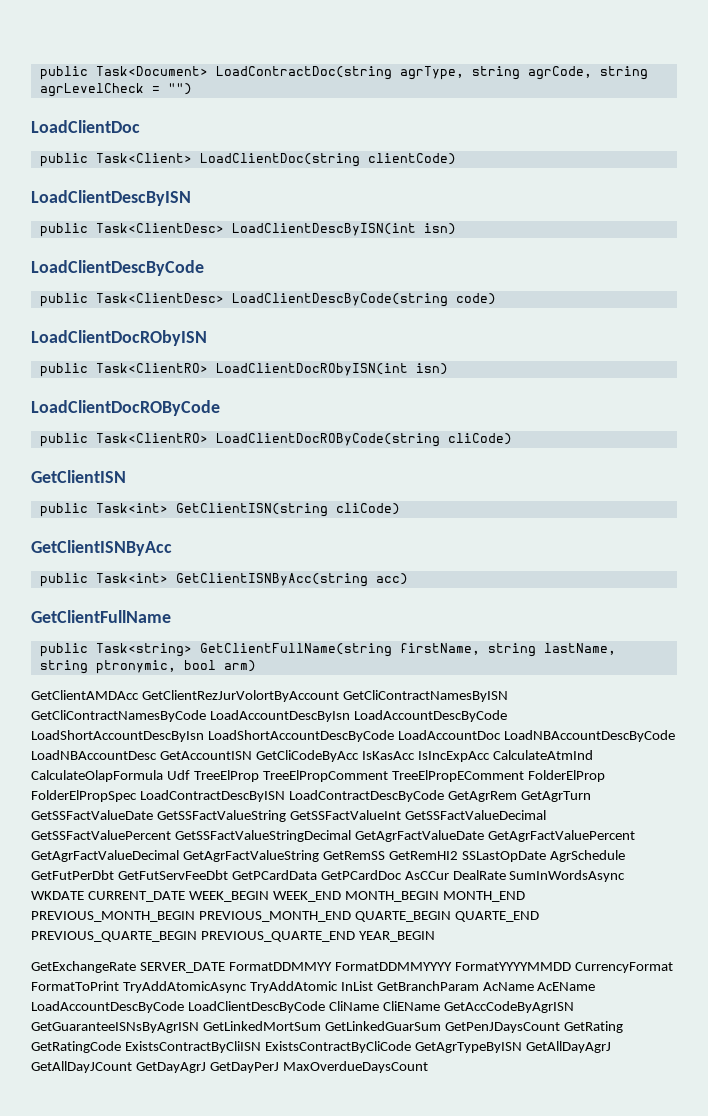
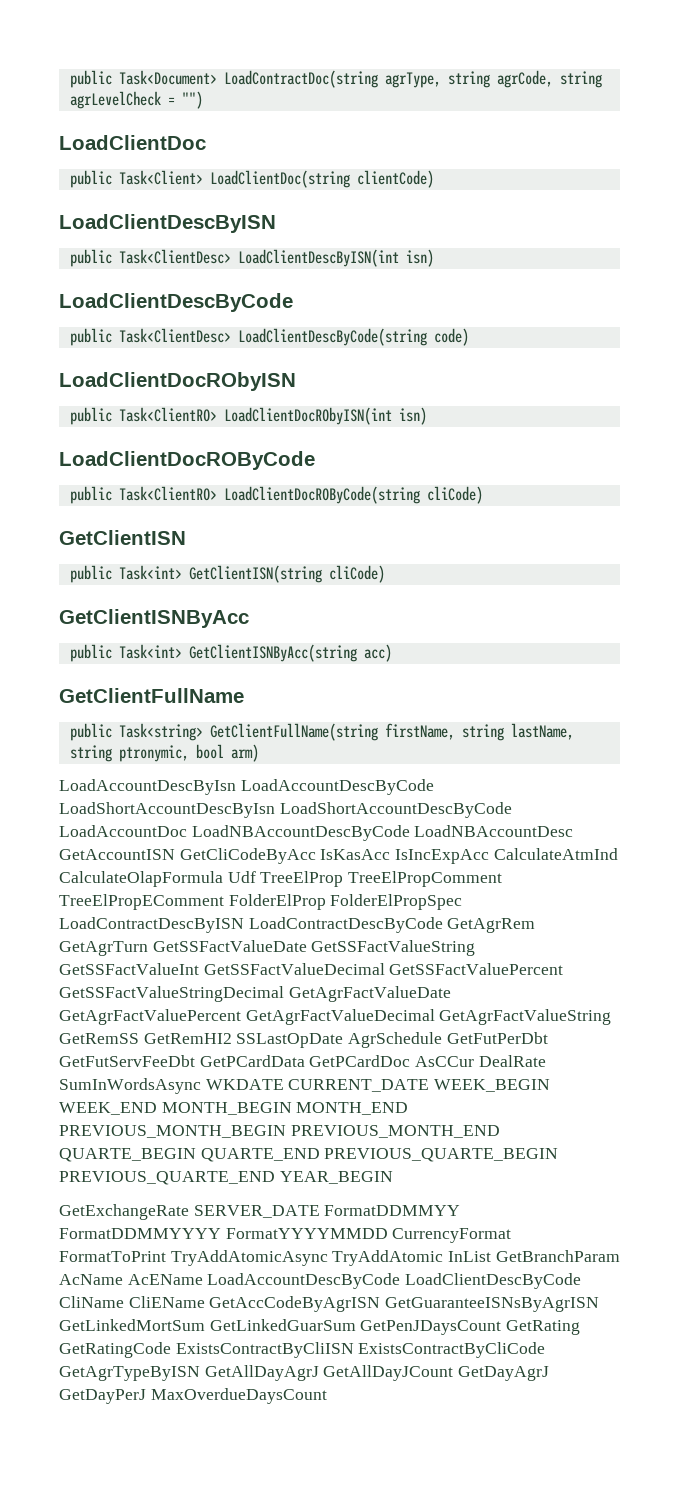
- GetClientAMDAcc GetClientRezJurVolortByAccount GetCliContractNamesByISN GetCliContractNamesByCode LoadAccountDescByIsn LoadAccountDescByCode LoadShortAccountDescByIsn LoadShortAccountDescByCode LoadAccountDoc LoadNBAccountDescByCode LoadNBAccountDesc GetAccountISN GetCliCodeByAcc IsKasAcc IsIncExpAcc CalculateAtmInd CalculateOlapFormula Udf TreeElProp TreeElPropComment TreeElPropEComment FolderElProp FolderElPropSpec LoadContractDescByISN LoadContractDescByCode GetAgrRem GetAgrTurn GetSSFactValueDate GetSSFactValueString GetSSFactValueInt GetSSFactValueDecimal GetSSFactValuePercent GetSSFactValueStringDecimal GetAgrFactValueDate GetAgrFactValuePercent GetAgrFactValueDecimal GetAgrFactValueString GetRemSS GetRemHI2 SSLastOpDate AgrSchedule GetFutPerDbt GetFutServFeeDbt GetPCardData GetPCardDoc AsCCur DealRate SumInWordsAsync WKDATE CURRENT_DATE WEEK_BEGIN WEEK_END MONTH_BEGIN MONTH_END PREVIOUS_MONTH_BEGIN PREVIOUS_MONTH_END QUARTE_BEGIN QUARTE_END PREVIOUS_QUARTE_BEGIN PREVIOUS_QUARTE_END YEAR_BEGIN
+ LoadAccountDescByIsn LoadAccountDescByCode LoadShortAccountDescByIsn LoadShortAccountDescByCode LoadAccountDoc LoadNBAccountDescByCode LoadNBAccountDesc GetAccountISN GetCliCodeByAcc IsKasAcc IsIncExpAcc CalculateAtmInd CalculateOlapFormula Udf TreeElProp TreeElPropComment TreeElPropEComment FolderElProp FolderElPropSpec LoadContractDescByISN LoadContractDescByCode GetAgrRem GetAgrTurn GetSSFactValueDate GetSSFactValueString GetSSFactValueInt GetSSFactValueDecimal GetSSFactValuePercent GetSSFactValueStringDecimal GetAgrFactValueDate GetAgrFactValuePercent GetAgrFactValueDecimal GetAgrFactValueString GetRemSS GetRemHI2 SSLastOpDate AgrSchedule GetFutPerDbt GetFutServFeeDbt GetPCardData GetPCardDoc AsCCur DealRate SumInWordsAsync WKDATE CURRENT_DATE WEEK_BEGIN WEEK_END MONTH_BEGIN MONTH_END PREVIOUS_MONTH_BEGIN PREVIOUS_MONTH_END QUARTE_BEGIN QUARTE_END PREVIOUS_QUARTE_BEGIN PREVIOUS_QUARTE_END YEAR_BEGIN

